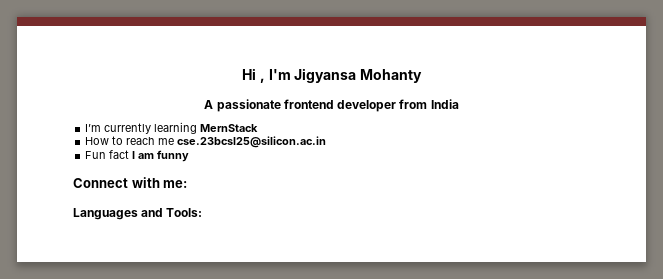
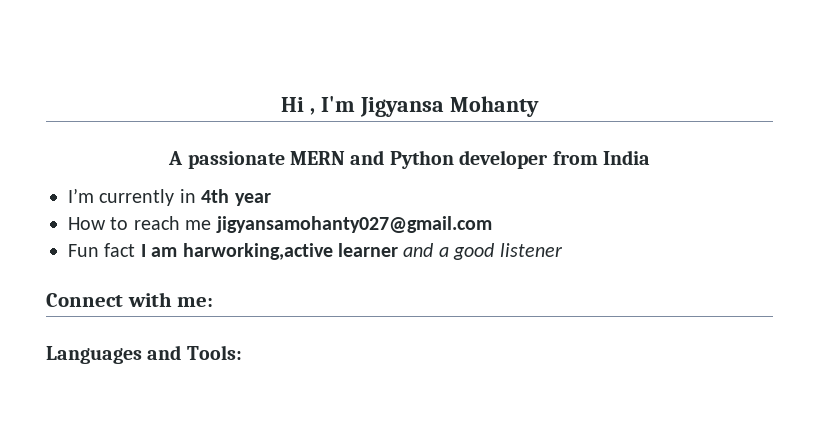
- A passionate frontend developer from India
+ A passionate MERN and Python developer from India
- I’m currently learning MernStack
+ I’m currently in 4th year
- How to reach me cse.23bcsl25@silicon.ac.in
+ How to reach me jigyansamohanty027@gmail.com
- Fun fact I am funny
+ Fun fact I am harworking,active learner and a good listener

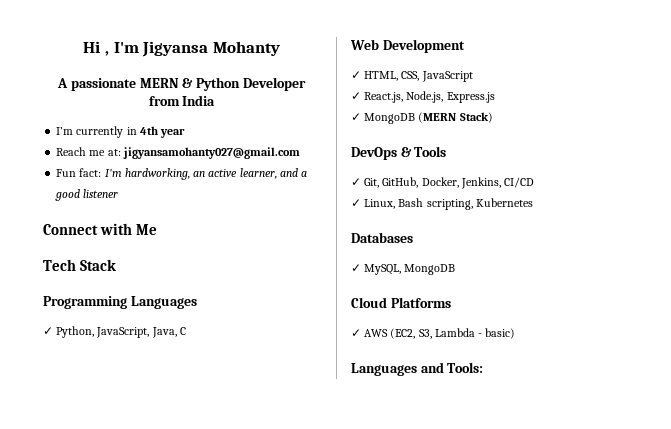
- A passionate MERN and Python developer from India
+ A passionate MERN & Python Developer from India
- How to reach me jigyansamohanty027@gmail.com
- Fun fact I am harworking,active learner and a good listener
+ Reach me at: jigyansamohanty027@gmail.com
+ Fun fact: I'm hardworking, an active learner, and a good listener
- Connect with me:
+ Connect with Me
+ Tech Stack
+ Programming Languages
+ ✓ Python, JavaScript, Java, C
+ Web Development
+ ✓ HTML, CSS, JavaScript
+ ✓ React.js, Node.js, Express.js
+ ✓ MongoDB (MERN Stack)
+ DevOps & Tools
+ ✓ Git, GitHub, Docker, Jenkins, CI/CD
+ ✓ Linux, Bash scripting, Kubernetes
+ Databases
+ ✓ MySQL, MongoDB
+ Cloud Platforms
+ ✓ AWS (EC2, S3, Lambda - basic)

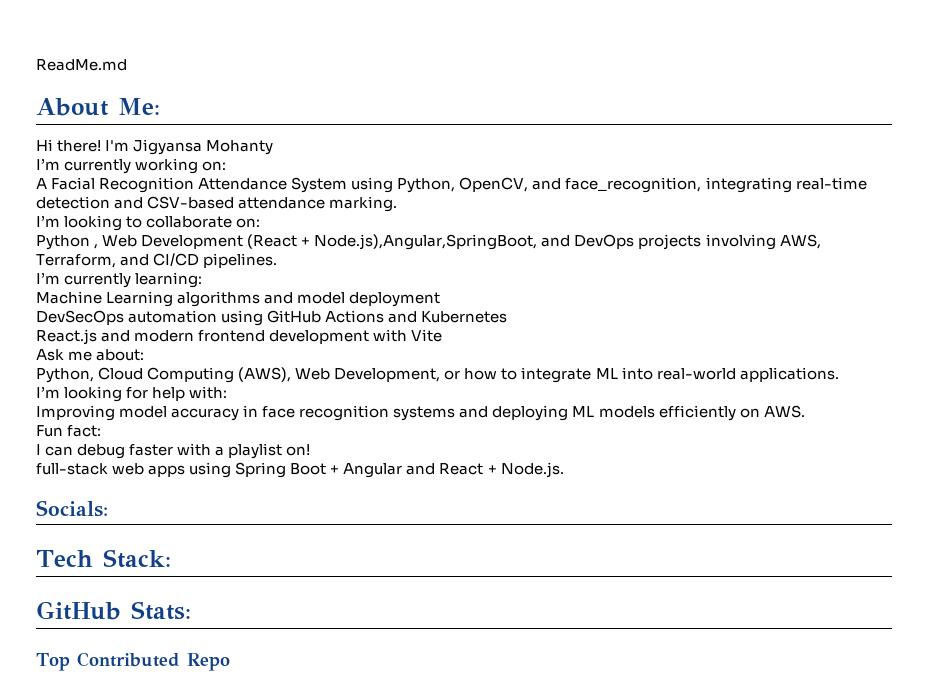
- Hi , I'm Jigyansa Mohanty
- A passionate MERN & Python Developer from India
- I’m currently in 4th year
- Reach me at: jigyansamohanty027@gmail.com
- Fun fact: I'm hardworking, an active learner, and a good listener
- Connect with Me
- Tech Stack
- Programming Languages
- ✓ Python, JavaScript, Java, C
- Web Development
- ✓ HTML, CSS, JavaScript
- ✓ React.js, Node.js, Express.js
- ✓ MongoDB (MERN Stack)
- DevOps & Tools
- ✓ Git, GitHub, Docker, Jenkins, CI/CD
- ✓ Linux, Bash scripting, Kubernetes
- Databases
- ✓ MySQL, MongoDB
- Cloud Platforms
- ✓ AWS (EC2, S3, Lambda - basic)
- Languages and Tools:
+ ReadMe.md
+ About Me:
+ Hi there! I'm Jigyansa Mohanty
+ I’m currently working on:
+ A Facial Recognition Attendance System using Python, OpenCV, and face_recognition, integrating real-time detection and CSV-based attendance marking.
+ I’m looking to collaborate on:
+ Python , Web Development (React + Node.js),Angular,SpringBoot, and DevOps projects involving AWS, Terraform, and CI/CD pipelines.
+ I’m currently learning:
+ Machine Learning algorithms and model deployment
+ DevSecOps automation using GitHub Actions and Kubernetes
+ React.js and modern frontend development with Vite
+ Ask me about:
+ Python, Cloud Computing (AWS), Web Development, or how to integrate ML into real-world applications.
+ I’m looking for help with:
+ Improving model accuracy in face recognition systems and deploying ML models efficiently on AWS.
+ Fun fact:
+ I can debug faster with a playlist on!
+ full-stack web apps using Spring Boot + Angular and React + Node.js.
+ Socials:
+ Tech Stack:
+ GitHub Stats:
+ Top Contributed Repo

